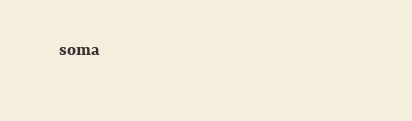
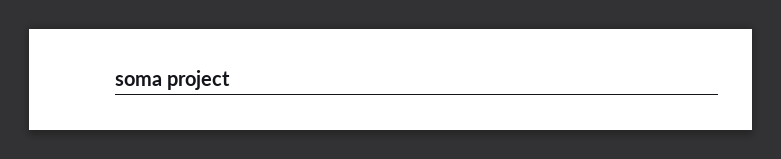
- soma
+ soma project

